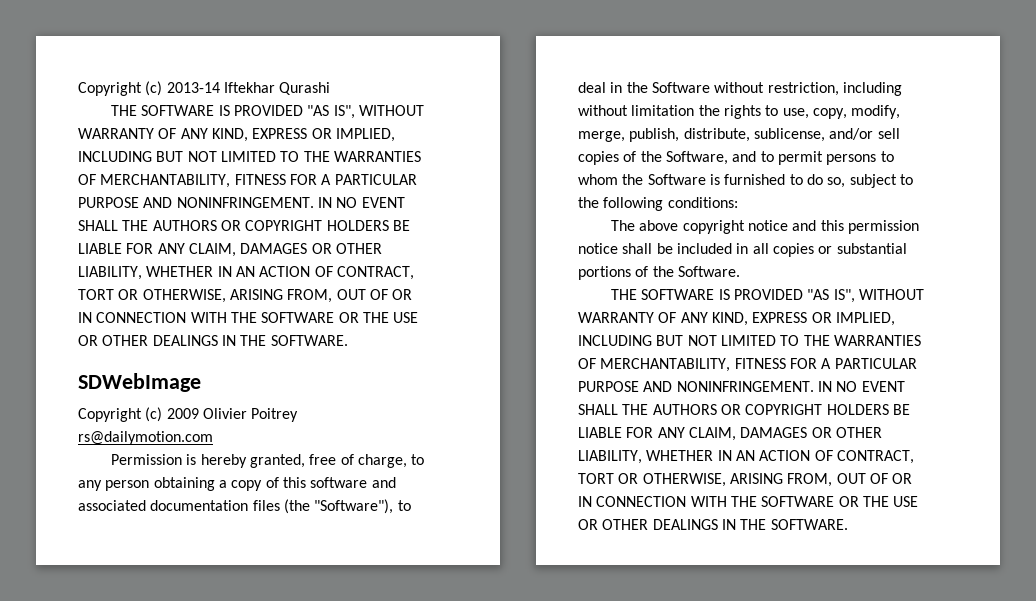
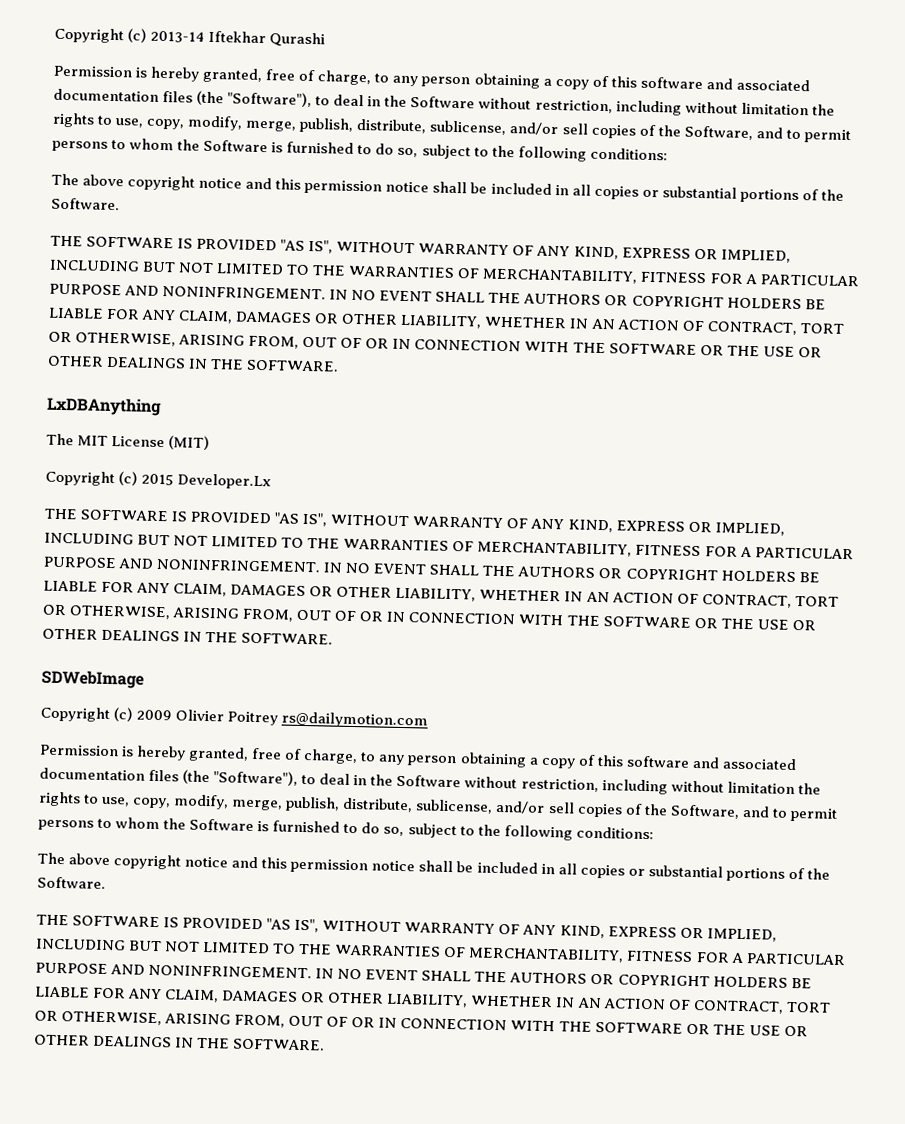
  Copyright (c) 2013-14 Iftekhar Qurashi
+ Permission is hereby granted, free of charge, to any person obtaining a copy of this software and associated documentation files (the "Software"), to deal in the Software without restriction, including without limitation the rights to use, copy, modify, merge, publish, distribute, sublicense, and/or sell copies of the Software, and to permit persons to whom the Software is furnished to do so, subject to the following conditions:
+ The above copyright notice and this permission notice shall be included in all copies or substantial portions of the Software.
+ THE SOFTWARE IS PROVIDED "AS IS", WITHOUT WARRANTY OF ANY KIND, EXPRESS OR IMPLIED, INCLUDING BUT NOT LIMITED TO THE WARRANTIES OF MERCHANTABILITY, FITNESS FOR A PARTICULAR PURPOSE AND NONINFRINGEMENT. IN NO EVENT SHALL THE AUTHORS OR COPYRIGHT HOLDERS BE LIABLE FOR ANY CLAIM, DAMAGES OR OTHER LIABILITY, WHETHER IN AN ACTION OF CONTRACT, TORT OR OTHERWISE, ARISING FROM, OUT OF OR IN CONNECTION WITH THE SOFTWARE OR THE USE OR OTHER DEALINGS IN THE SOFTWARE.
+ LxDBAnything
+ The MIT License (MIT)
+ Copyright (c) 2015 Developer.Lx

